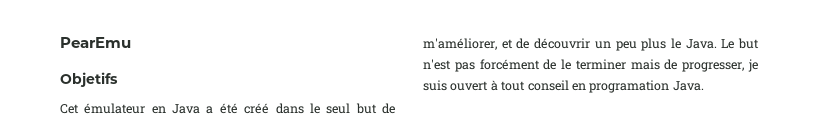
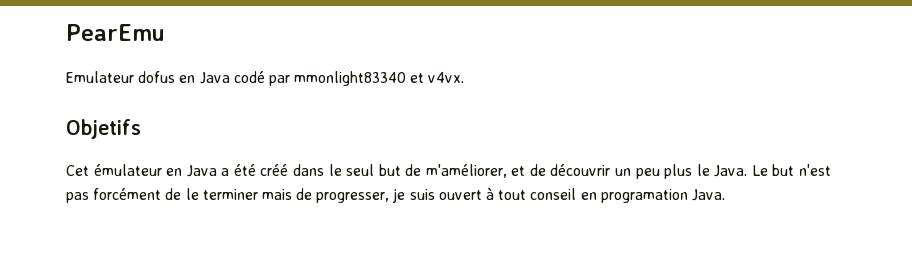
+ Emulateur dofus en Java codé par mmonlight83340 et v4vx.

